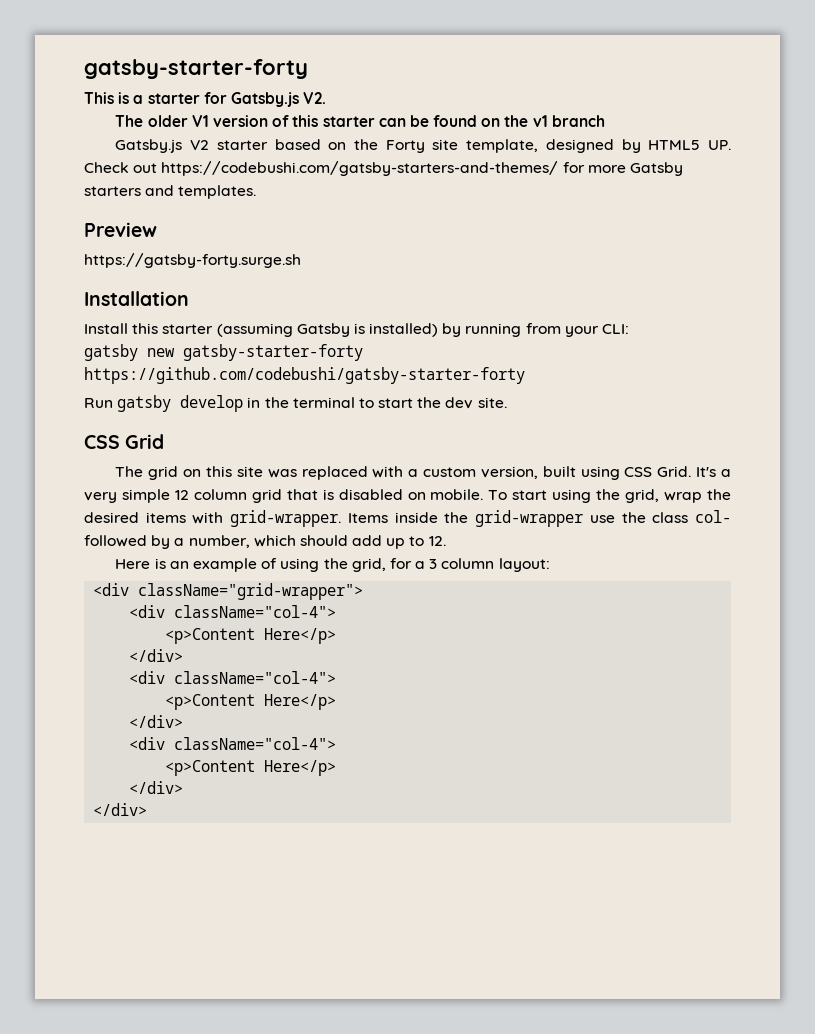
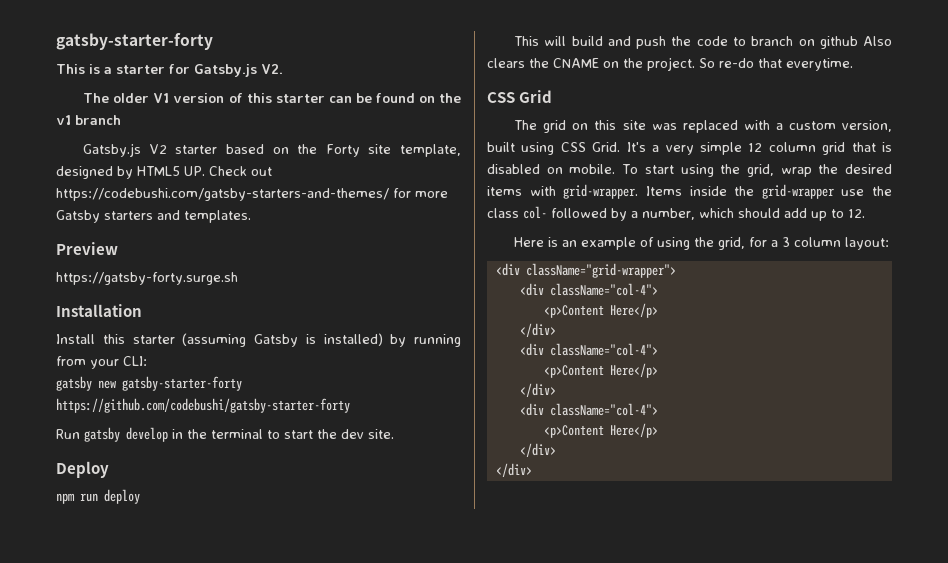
+ Deploy
+ npm run deploy
+ This will build and push the code to branch on github Also clears the CNAME on the project. So re-do that everytime.

